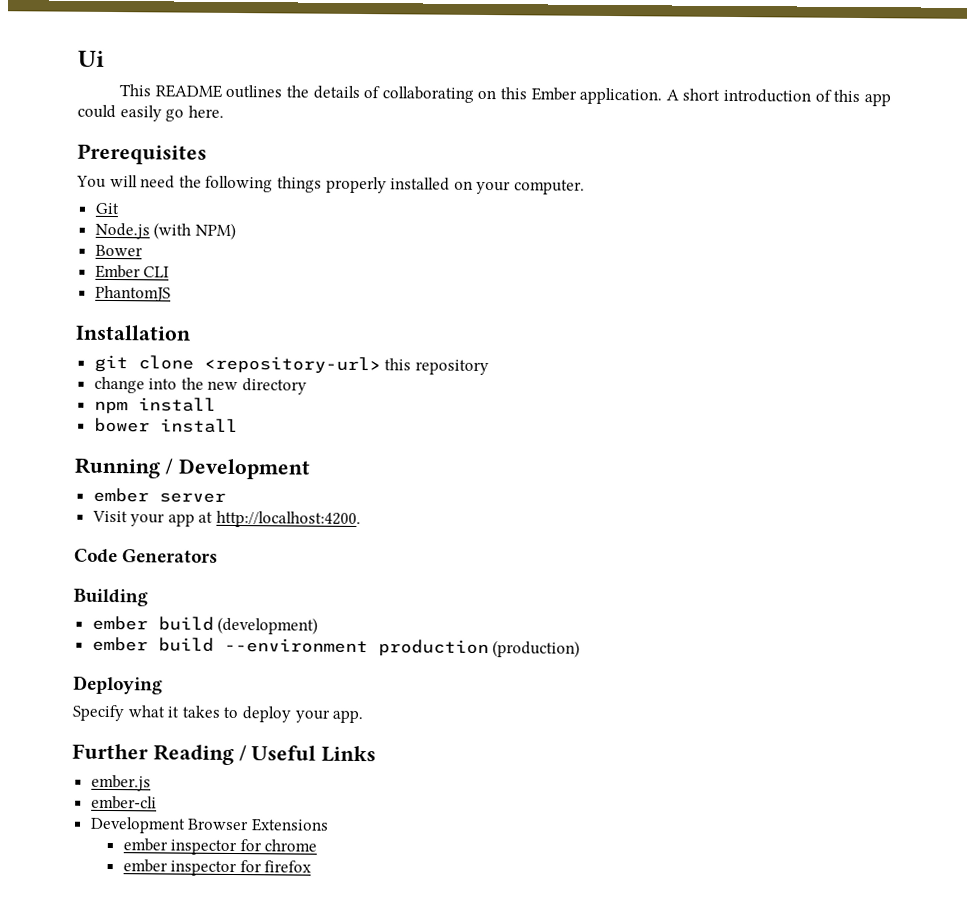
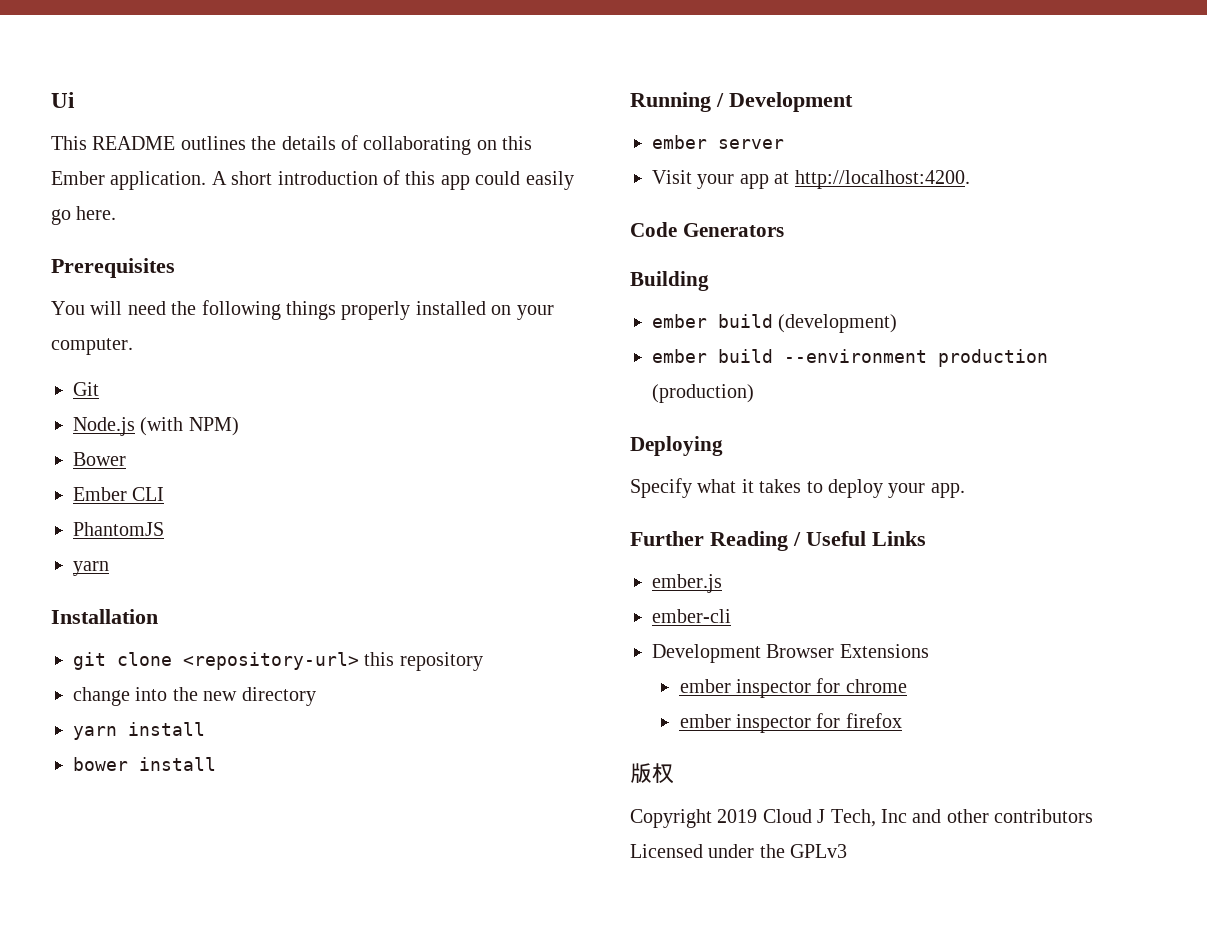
  PhantomJS
+ yarn
- npm install
+ yarn install
+ 版权
+ Copyright 2019 Cloud J Tech, Inc and other contributors Licensed under the GPLv3

